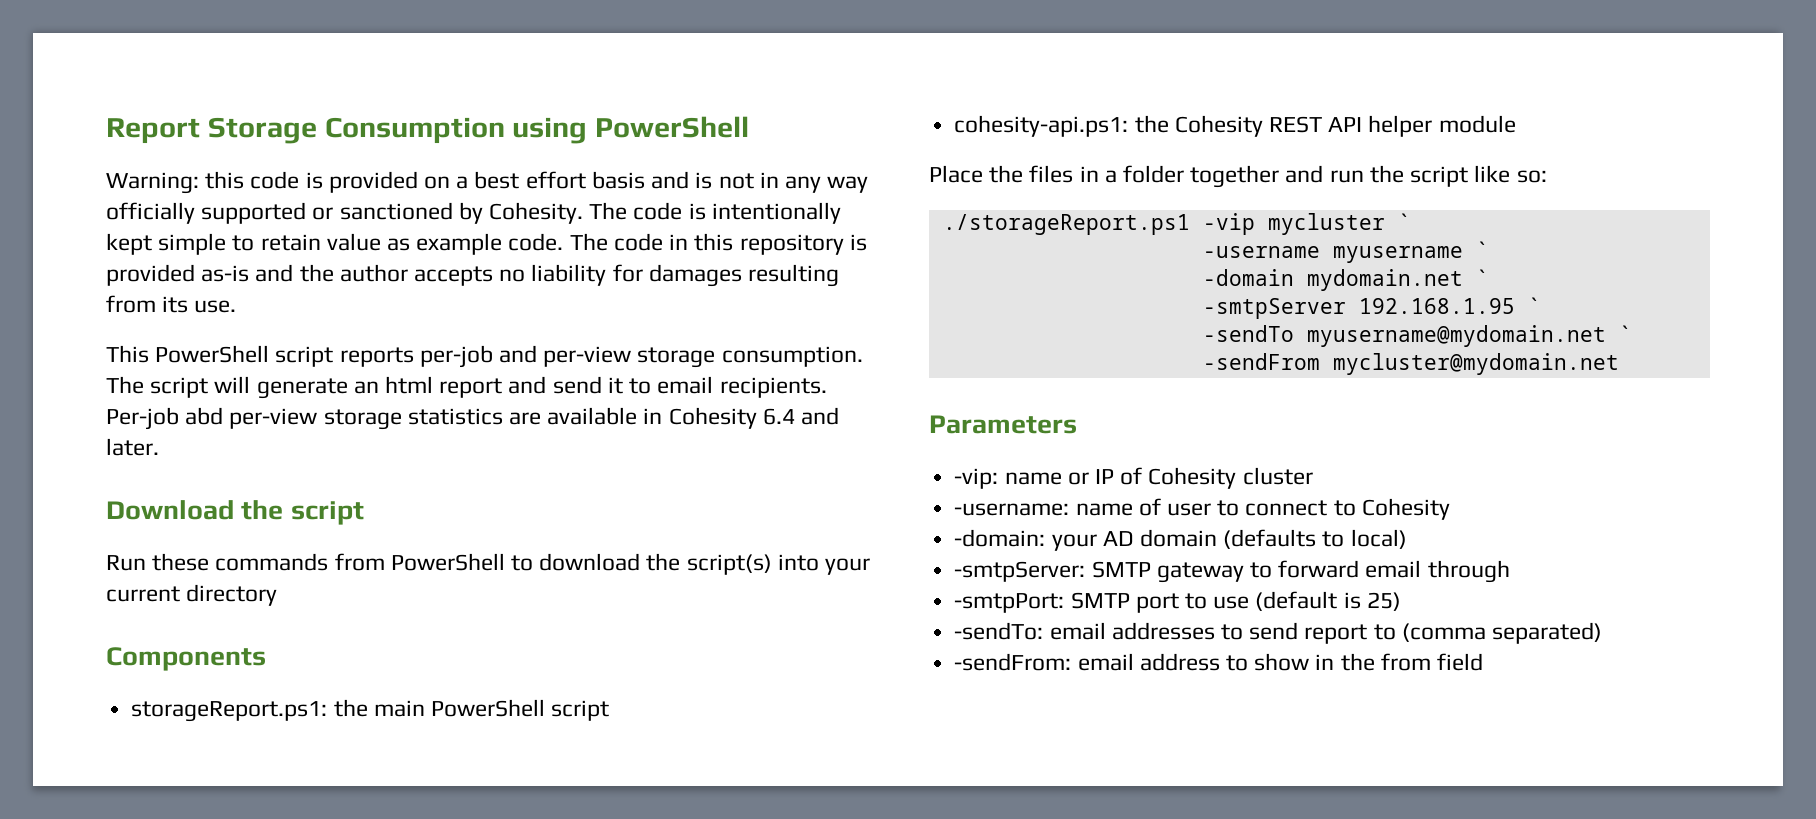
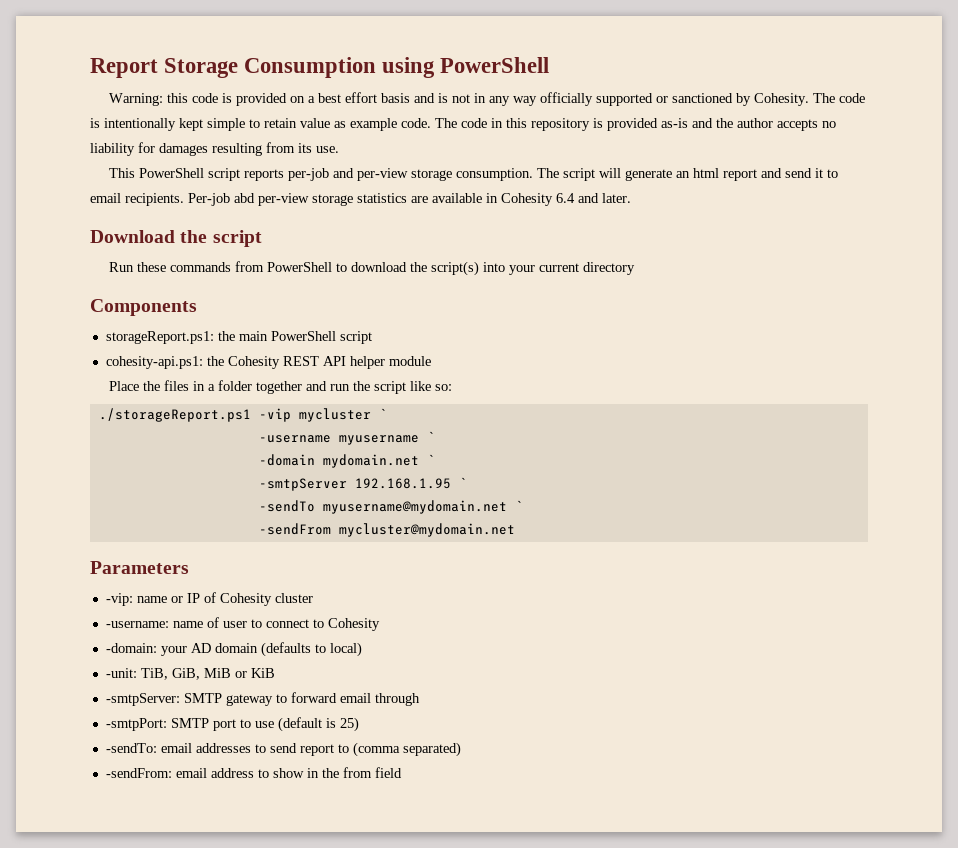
+ -unit: TiB, GiB, MiB or KiB

